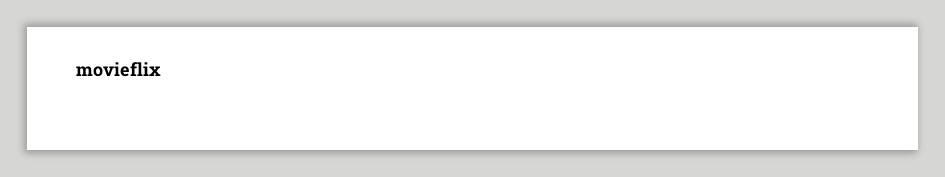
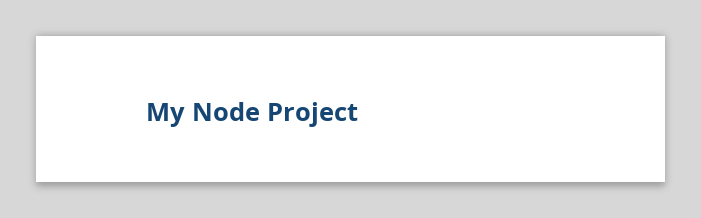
- movieflix
+ My Node Project

